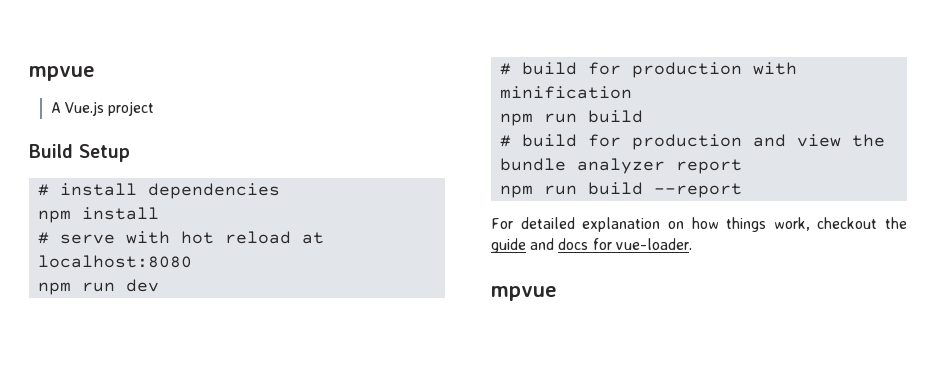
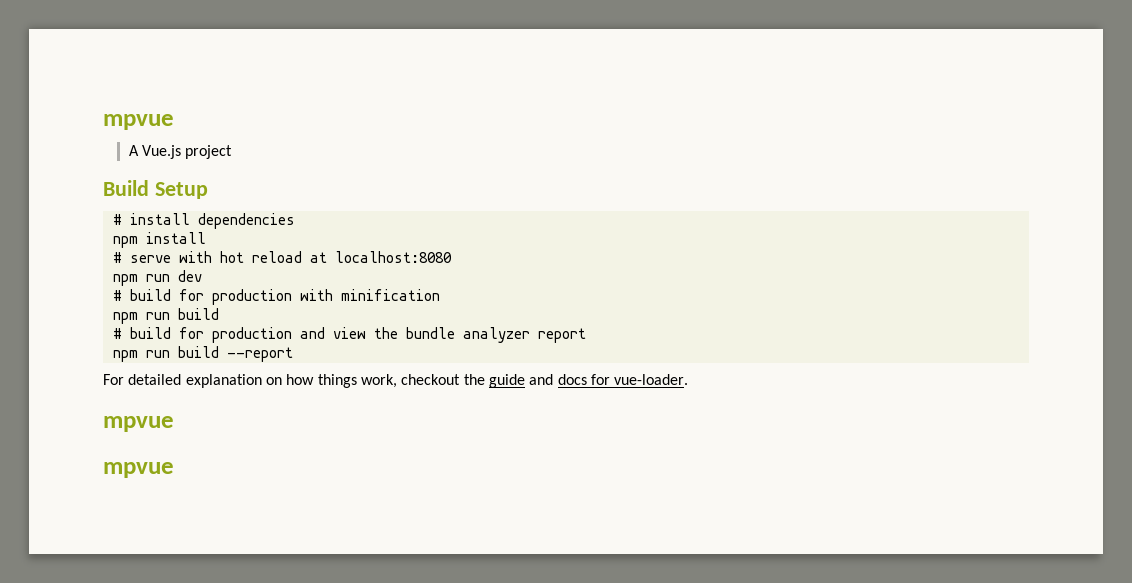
  For detailed explanation on how things work, checkout the guide and docs for vue-loader.
+ mpvue

